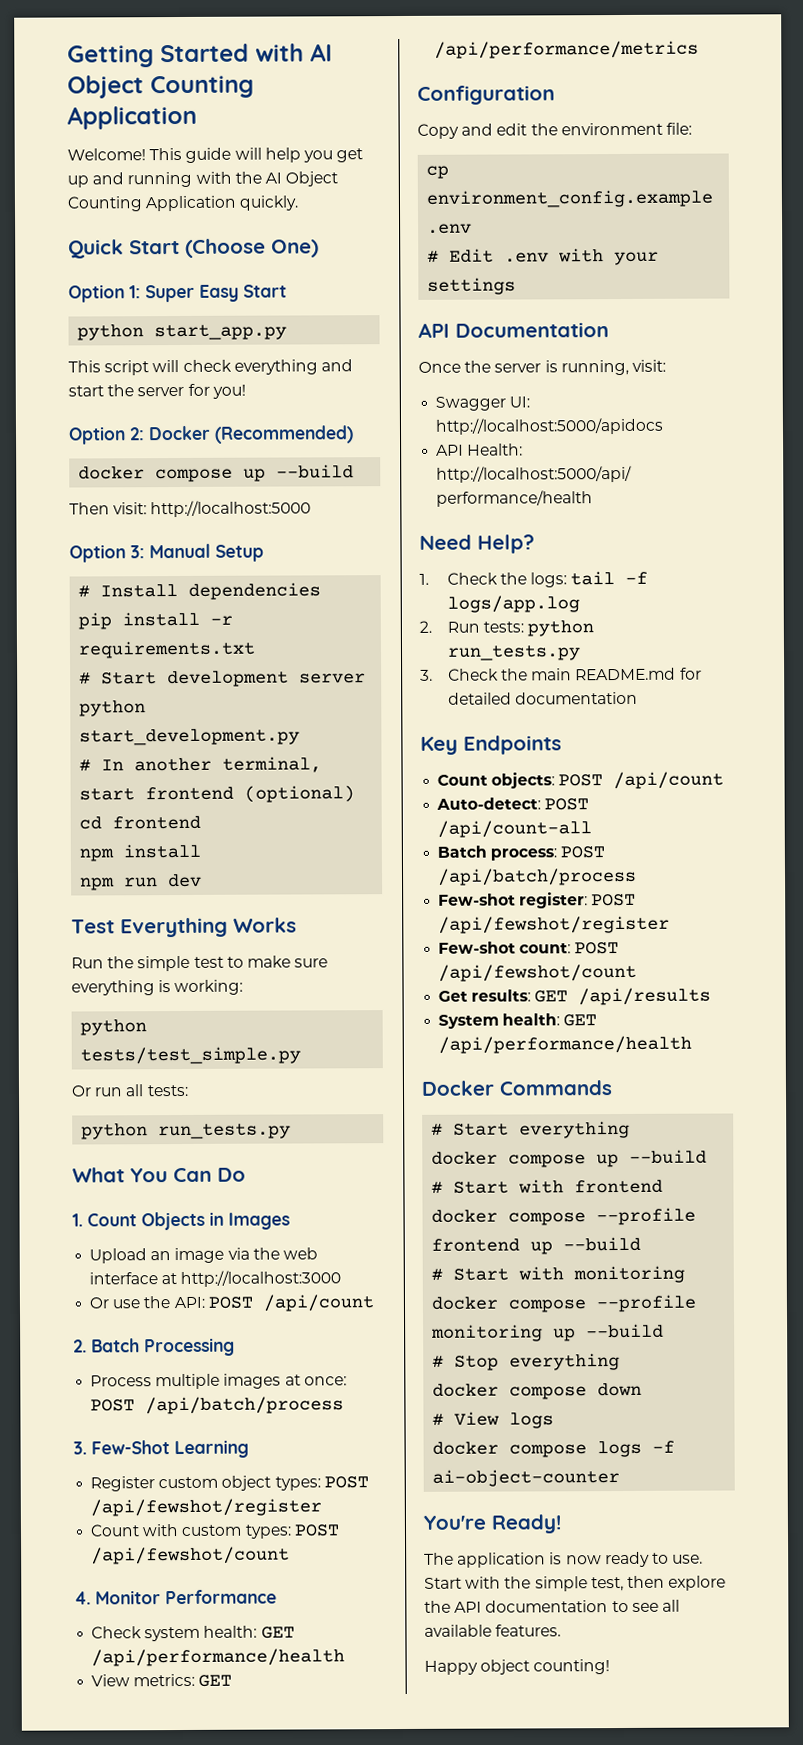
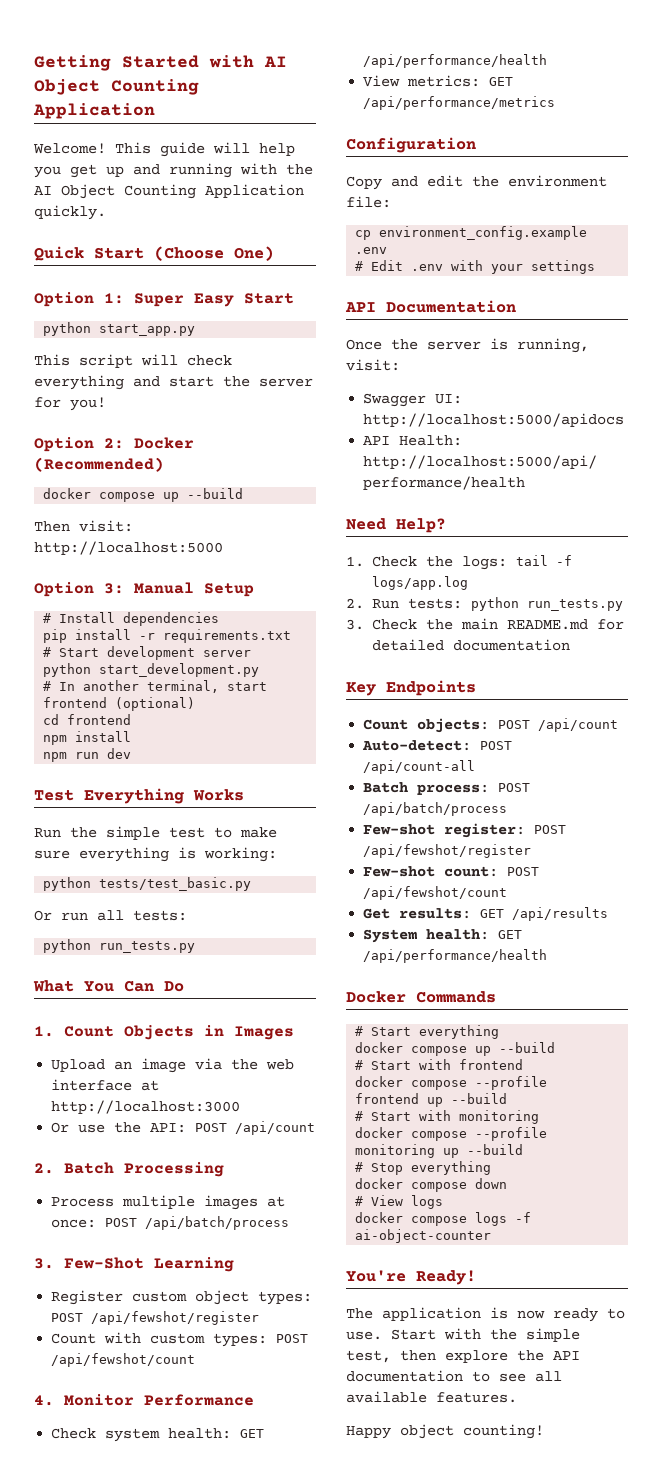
- python tests/test_simple.py
+ python tests/test_basic.py

